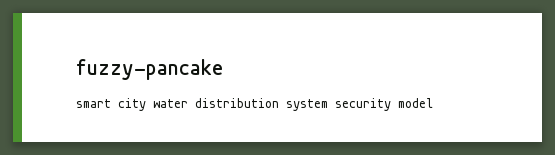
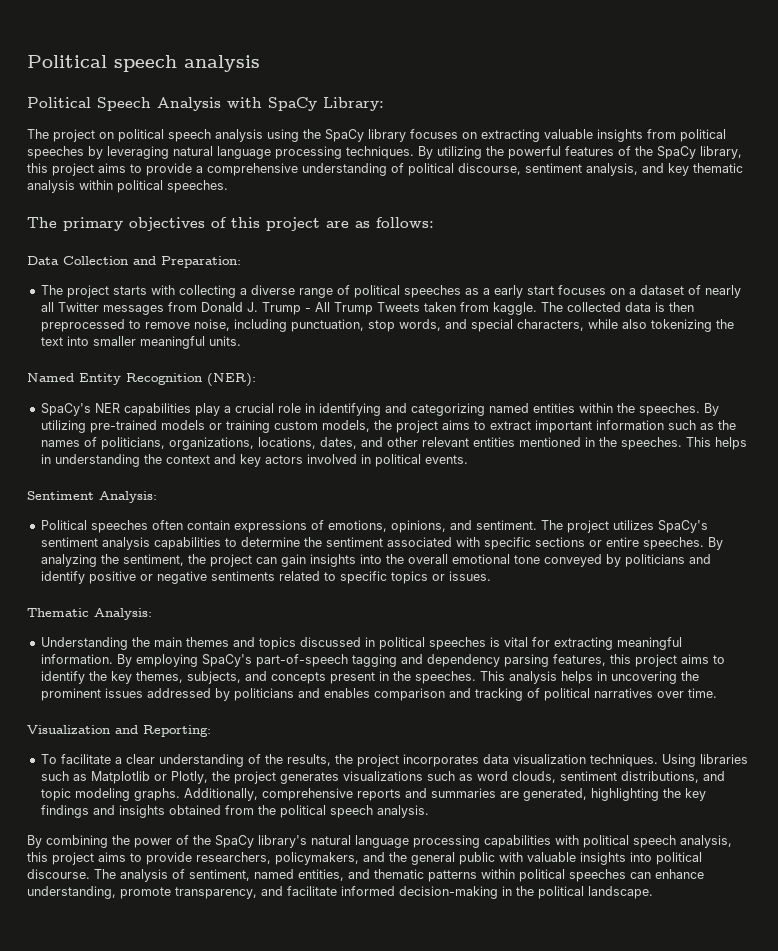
- fuzzy-pancake
- smart city water distribution system security model
+ Political speech analysis
+ Political Speech Analysis with SpaCy Library:
+ The project on political speech analysis using the SpaCy library focuses on extracting valuable insights from political speeches by leveraging natural language processing techniques. By utilizing the powerful features of the SpaCy library, this project aims to provide a comprehensive understanding of political discourse, sentiment analysis, and key thematic analysis within political speeches.
+ The primary objectives of this project are as follows:
+ Data Collection and Preparation:
+ The project starts with collecting a diverse range of political speeches as a early start focuses on a dataset of nearly all Twitter messages from Donald J. Trump - All Trump Tweets taken from kaggle. The collected data is then preprocessed to remove noise, including punctuation, stop words, and special characters, while also tokenizing the text into smaller meaningful units.
+ Named Entity Recognition (NER):
+ SpaCy's NER capabilities play a crucial role in identifying and categorizing named entities within the speeches. By utilizing pre-trained models or training custom models, the project aims to extract important information such as the names of politicians, organizations, locations, dates, and other relevant entities mentioned in the speeches. This helps in understanding the context and key actors involved in political events.
+ Sentiment Analysis:
+ Political speeches often contain expressions of emotions, opinions, and sentiment. The project utilizes SpaCy's sentiment analysis capabilities to determine the sentiment associated with specific sections or entire speeches. By analyzing the sentiment, the project can gain insights into the overall emotional tone conveyed by politicians and identify positive or negative sentiments related to specific topics or issues.
+ Thematic Analysis:
+ Understanding the main themes and topics discussed in political speeches is vital for extracting meaningful information. By employing SpaCy's part-of-speech tagging and dependency parsing features, this project aims to identify the key themes, subjects, and concepts present in the speeches. This analysis helps in uncovering the prominent issues addressed by politicians and enables comparison and tracking of political narratives over time.
+ Visualization and Reporting:
+ To facilitate a clear understanding of the results, the project incorporates data visualization techniques. Using libraries such as Matplotlib or Plotly, the project generates visualizations such as word clouds, sentiment distributions, and topic modeling graphs. Additionally, comprehensive reports and summaries are generated, highlighting the key findings and insights obtained from the political speech analysis.
+ By combining the power of the SpaCy library's natural language processing capabilities with political speech analysis, this project aims to provide researchers, policymakers, and the general public with valuable insights into political discourse. The analysis of sentiment, named entities, and thematic patterns within political speeches can enhance understanding, promote transparency, and facilitate informed decision-making in the political landscape.

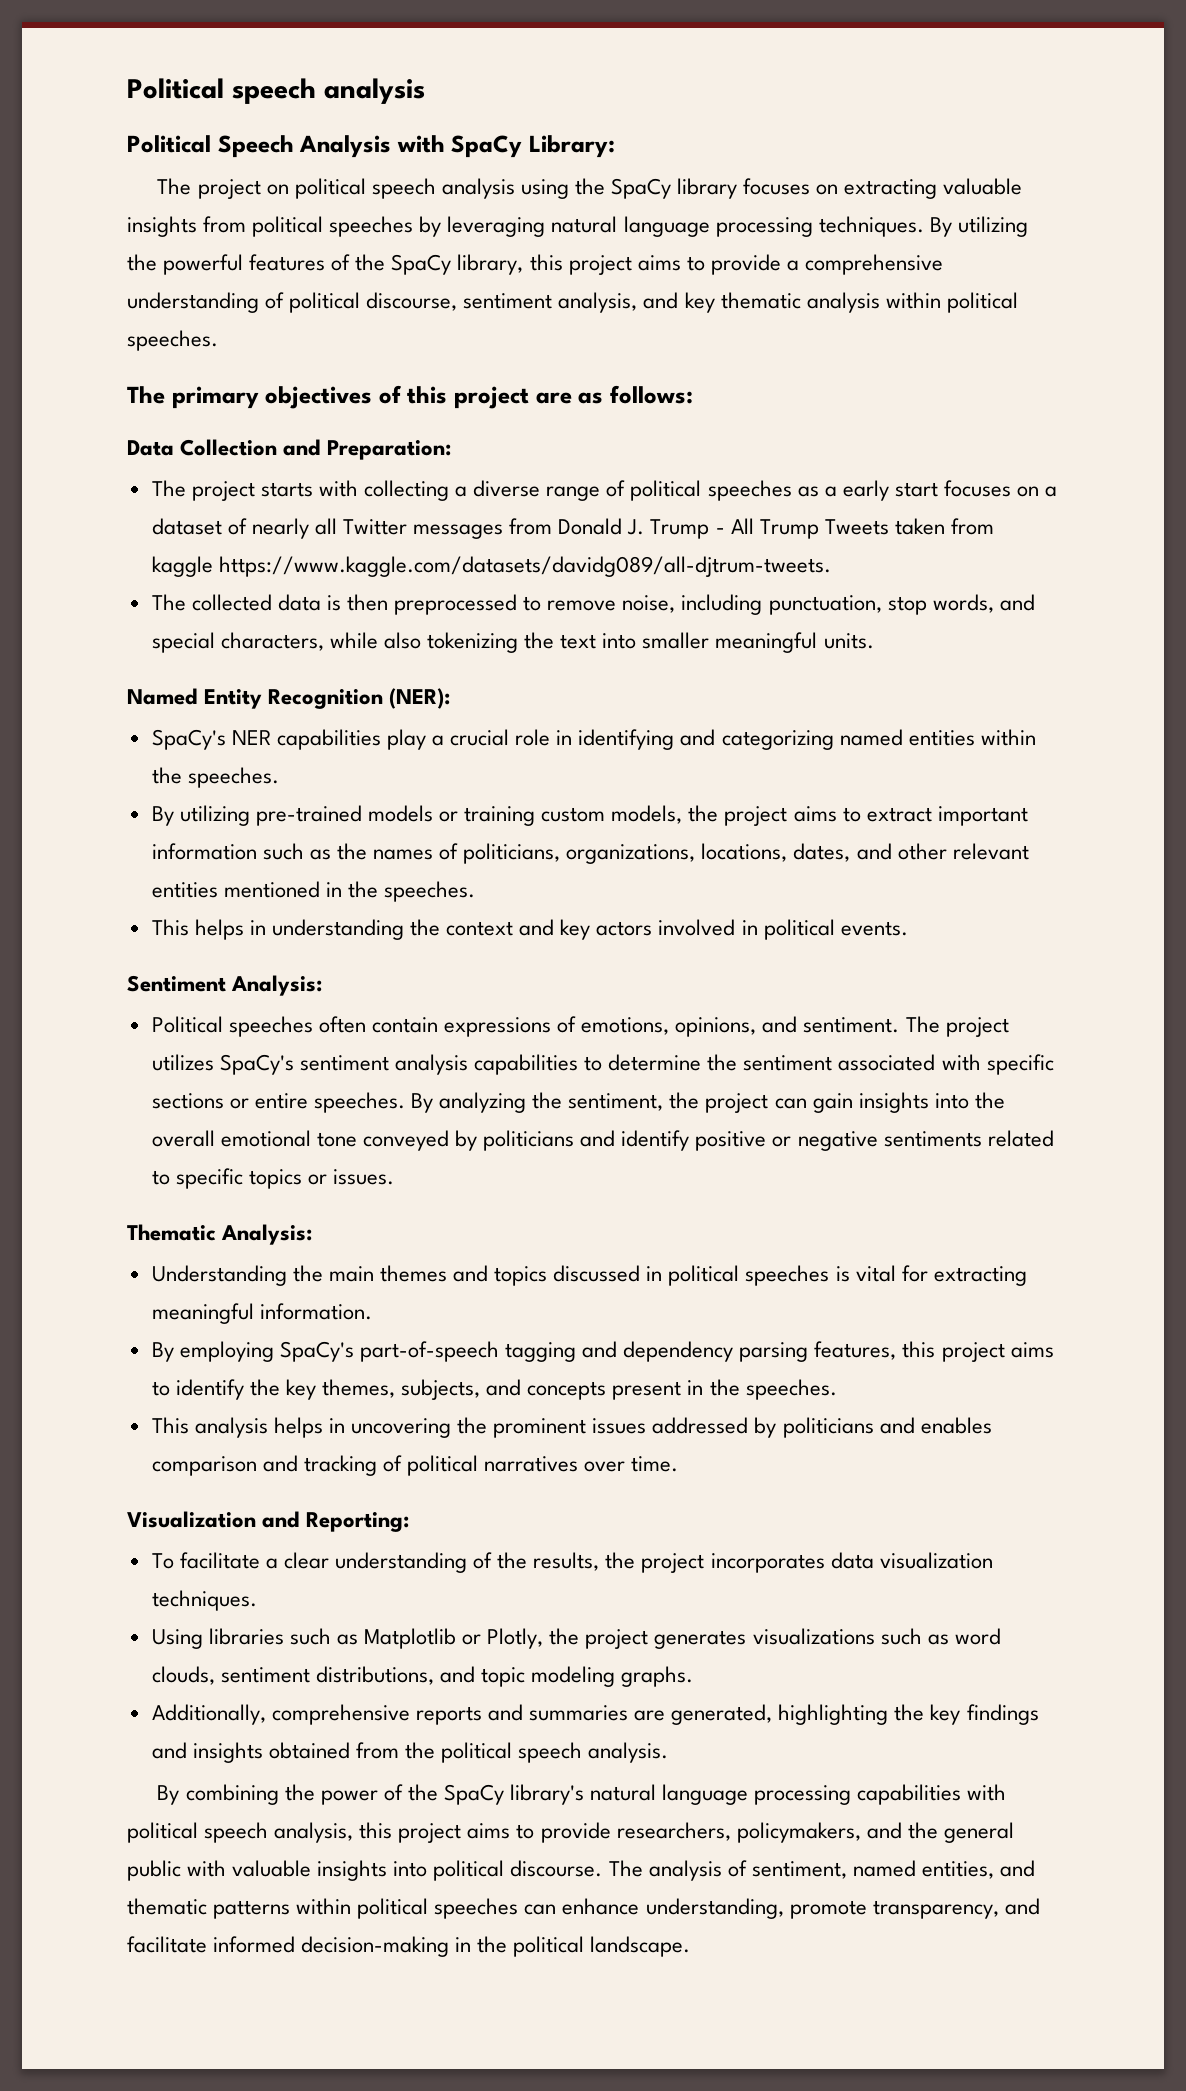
- The project starts with collecting a diverse range of political speeches as a early start focuses on a dataset of nearly all Twitter messages from Donald J. Trump - All Trump Tweets taken from kaggle. The collected data is then preprocessed to remove noise, including punctuation, stop words, and special characters, while also tokenizing the text into smaller meaningful units.
+ The project starts with collecting a diverse range of political speeches as a early start focuses on a dataset of nearly all Twitter messages from Donald J. Trump - All Trump Tweets taken from kaggle https://www.kaggle.com/datasets/davidg089/all-djtrum-tweets.
+ The collected data is then preprocessed to remove noise, including punctuation, stop words, and special characters, while also tokenizing the text into smaller meaningful units.
- SpaCy's NER capabilities play a crucial role in identifying and categorizing named entities within the speeches. By utilizing pre-trained models or training custom models, the project aims to extract important information such as the names of politicians, organizations, locations, dates, and other relevant entities mentioned in the speeches. This helps in understanding the context and key actors involved in political events.
+ SpaCy's NER capabilities play a crucial role in identifying and categorizing named entities within the speeches.
+ By utilizing pre-trained models or training custom models, the project aims to extract important information such as the names of politicians, organizations, locations, dates, and other relevant entities mentioned in the speeches.
+ This helps in understanding the context and key actors involved in political events.
- Understanding the main themes and topics discussed in political speeches is vital for extracting meaningful information. By employing SpaCy's part-of-speech tagging and dependency parsing features, this project aims to identify the key themes, subjects, and concepts present in the speeches. This analysis helps in uncovering the prominent issues addressed by politicians and enables comparison and tracking of political narratives over time.
+ Understanding the main themes and topics discussed in political speeches is vital for extracting meaningful information.
+ By employing SpaCy's part-of-speech tagging and dependency parsing features, this project aims to identify the key themes, subjects, and concepts present in the speeches.
+ This analysis helps in uncovering the prominent issues addressed by politicians and enables comparison and tracking of political narratives over time.
- To facilitate a clear understanding of the results, the project incorporates data visualization techniques. Using libraries such as Matplotlib or Plotly, the project generates visualizations such as word clouds, sentiment distributions, and topic modeling graphs. Additionally, comprehensive reports and summaries are generated, highlighting the key findings and insights obtained from the political speech analysis.
+ To facilitate a clear understanding of the results, the project incorporates data visualization techniques.
+ Using libraries such as Matplotlib or Plotly, the project generates visualizations such as word clouds, sentiment distributions, and topic modeling graphs.
+ Additionally, comprehensive reports and summaries are generated, highlighting the key findings and insights obtained from the political speech analysis.

